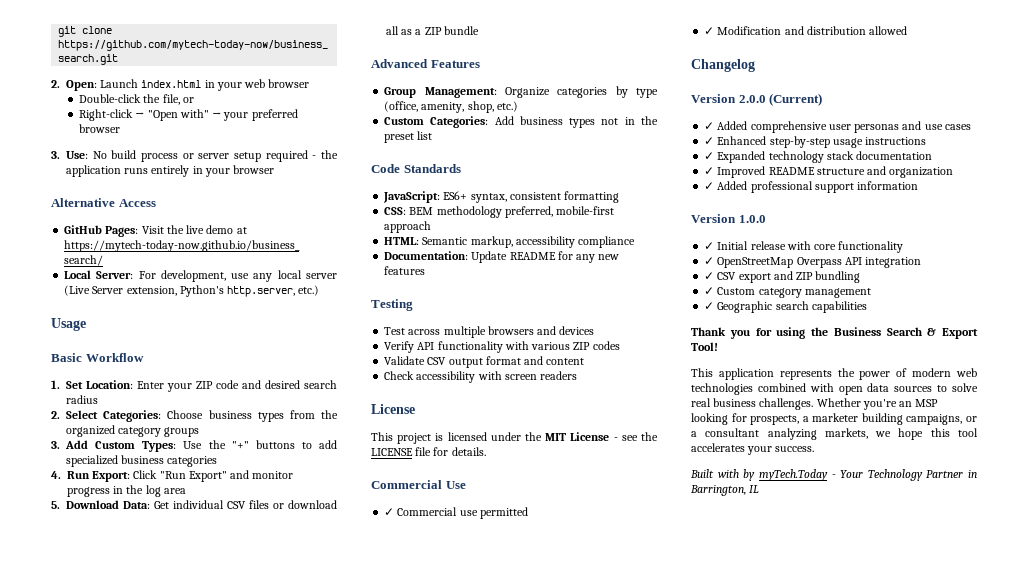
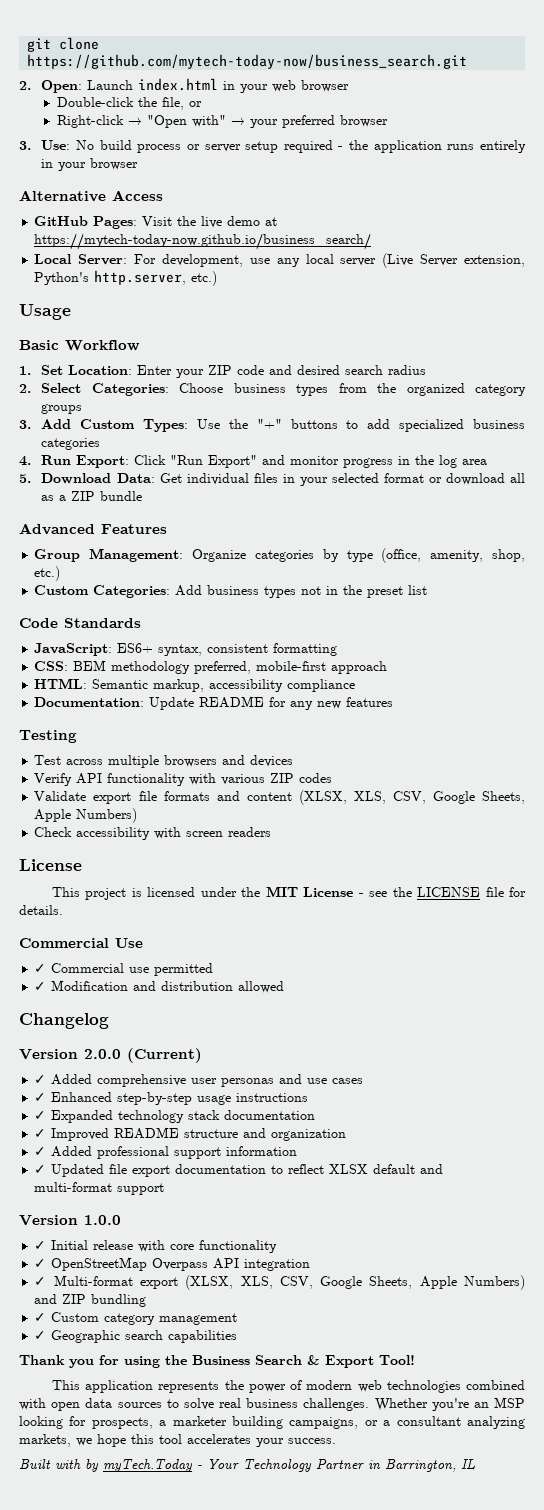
- 5. Download Data: Get individual CSV files or download all as a ZIP bundle
+ 5. Download Data: Get individual files in your selected format or download all as a ZIP bundle
- Validate CSV output format and content
+ Validate export file formats and content (XLSX, XLS, CSV, Google Sheets, Apple Numbers)
+ ✓ Updated file export documentation to reflect XLSX default and multi-format support
- ✓ CSV export and ZIP bundling
+ ✓ Multi-format export (XLSX, XLS, CSV, Google Sheets, Apple Numbers) and ZIP bundling

